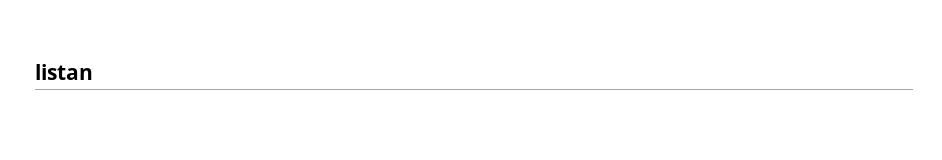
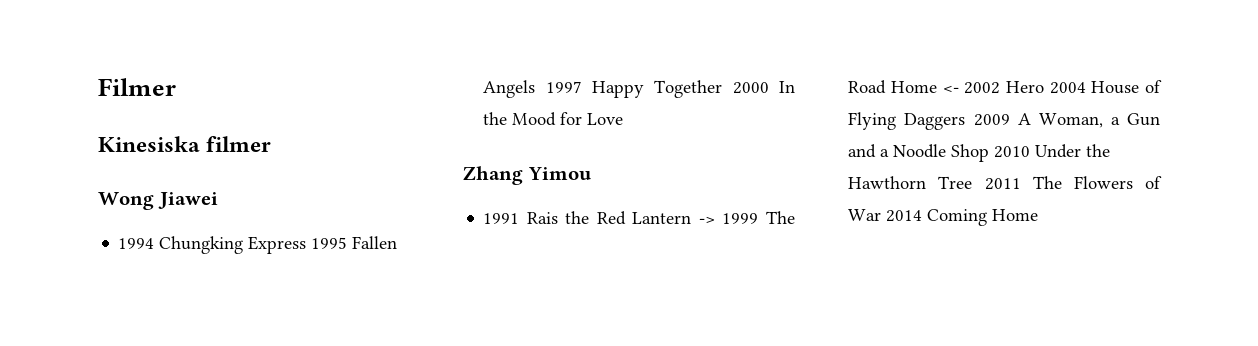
- listan
+ Filmer
+ Kinesiska filmer
+ Wong Jiawei
+ 1994 Chungking Express 1995 Fallen Angels 1997 Happy Together 2000 In the Mood for Love
+ Zhang Yimou
+ 1991 Rais the Red Lantern -> 1999 The Road Home <- 2002 Hero 2004 House of Flying Daggers 2009 A Woman, a Gun and a Noodle Shop 2010 Under the Hawthorn Tree 2011 The Flowers of War 2014 Coming Home

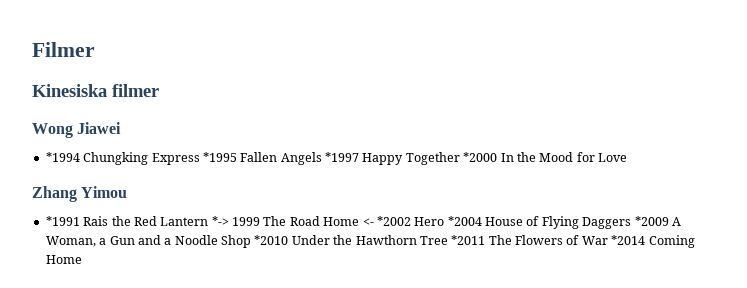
- 1994 Chungking Express 1995 Fallen Angels 1997 Happy Together 2000 In the Mood for Love
+ *1994 Chungking Express *1995 Fallen Angels *1997 Happy Together *2000 In the Mood for Love
- 1991 Rais the Red Lantern -> 1999 The Road Home <- 2002 Hero 2004 House of Flying Daggers 2009 A Woman, a Gun and a Noodle Shop 2010 Under the Hawthorn Tree 2011 The Flowers of War 2014 Coming Home
+ *1991 Rais the Red Lantern *-> 1999 The Road Home <- *2002 Hero *2004 House of Flying Daggers *2009 A Woman, a Gun and a Noodle Shop *2010 Under the Hawthorn Tree *2011 The Flowers of War *2014 Coming Home

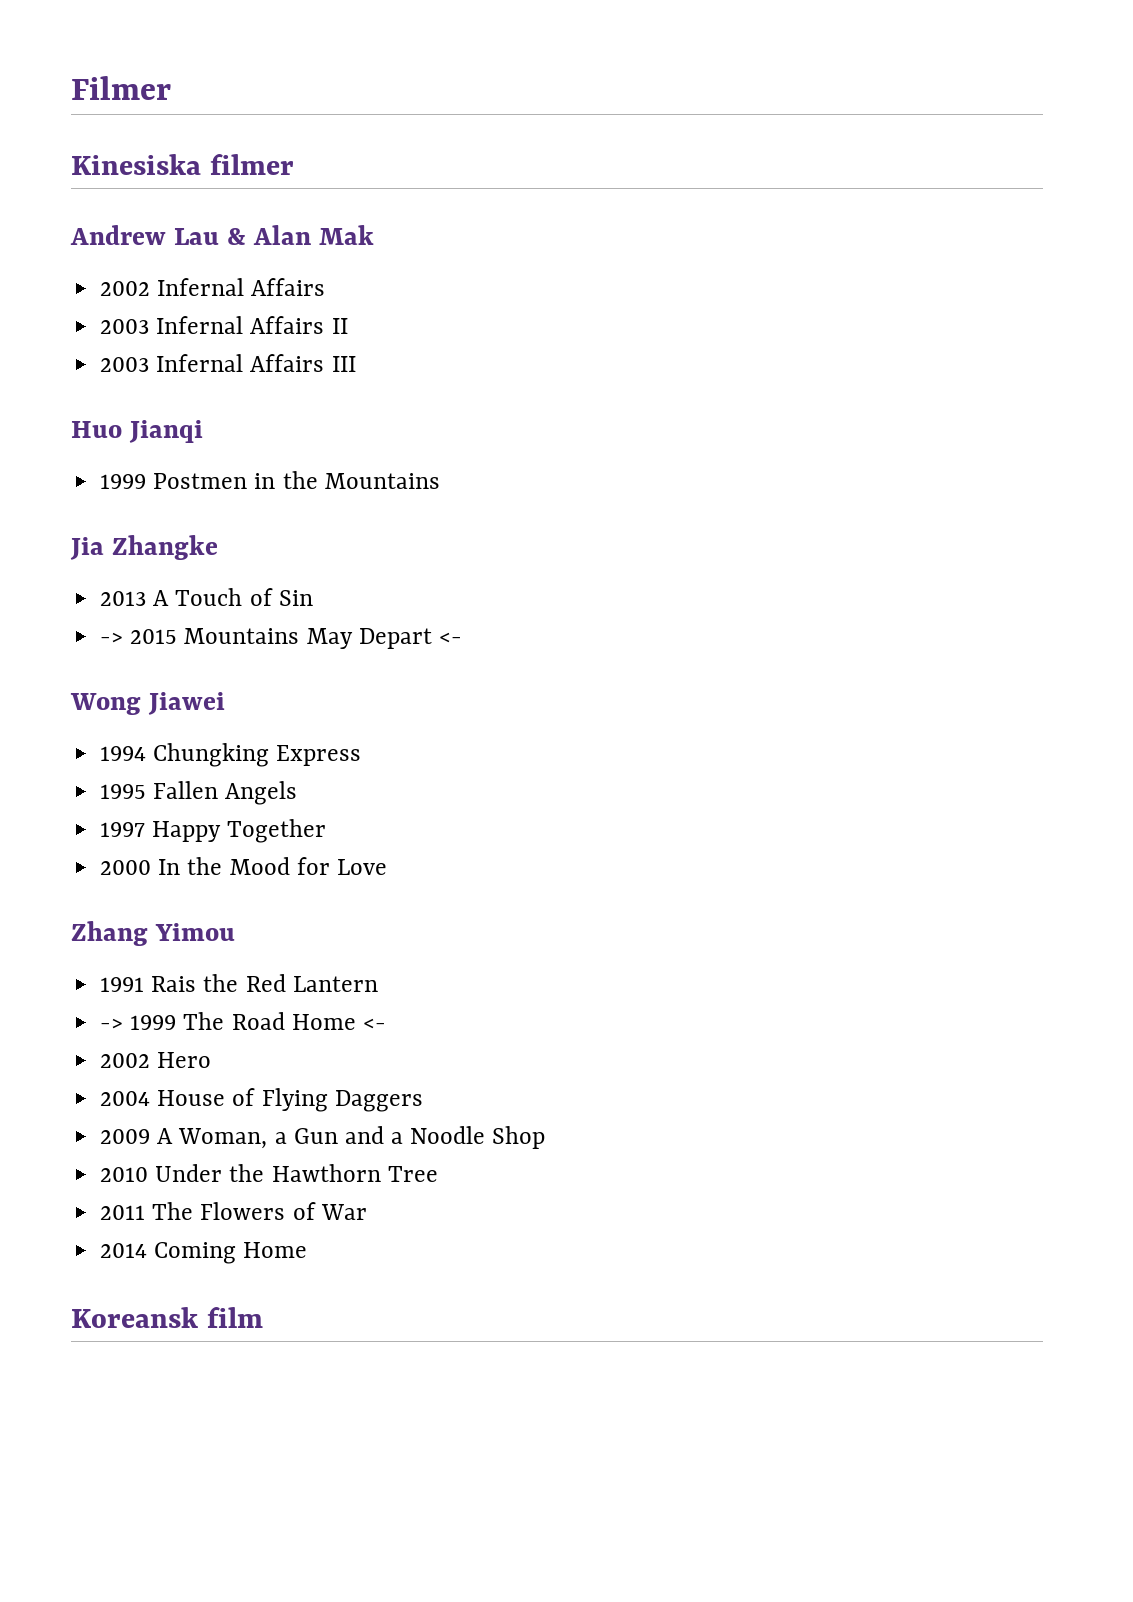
+ Andrew Lau & Alan Mak
+ 2002 Infernal Affairs
+ 2003 Infernal Affairs II
+ 2003 Infernal Affairs III
+ Huo Jianqi
+ 1999 Postmen in the Mountains
+ Jia Zhangke
+ 2013 A Touch of Sin
+ -> 2015 Mountains May Depart <-
- *1994 Chungking Express *1995 Fallen Angels *1997 Happy Together *2000 In the Mood for Love
+ 1994 Chungking Express
+ 1995 Fallen Angels
+ 1997 Happy Together
+ 2000 In the Mood for Love
- *1991 Rais the Red Lantern *-> 1999 The Road Home <- *2002 Hero *2004 House of Flying Daggers *2009 A Woman, a Gun and a Noodle Shop *2010 Under the Hawthorn Tree *2011 The Flowers of War *2014 Coming Home
+ 1991 Rais the Red Lantern
+ -> 1999 The Road Home <-
+ 2002 Hero
+ 2004 House of Flying Daggers
+ 2009 A Woman, a Gun and a Noodle Shop
+ 2010 Under the Hawthorn Tree
+ 2011 The Flowers of War
+ 2014 Coming Home
+ Koreansk film

